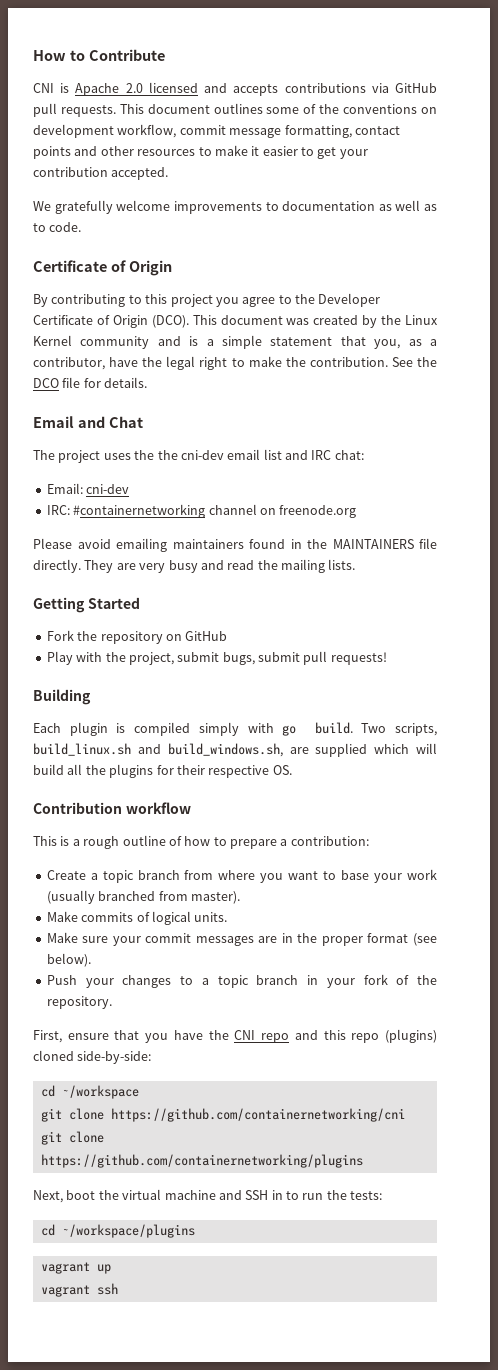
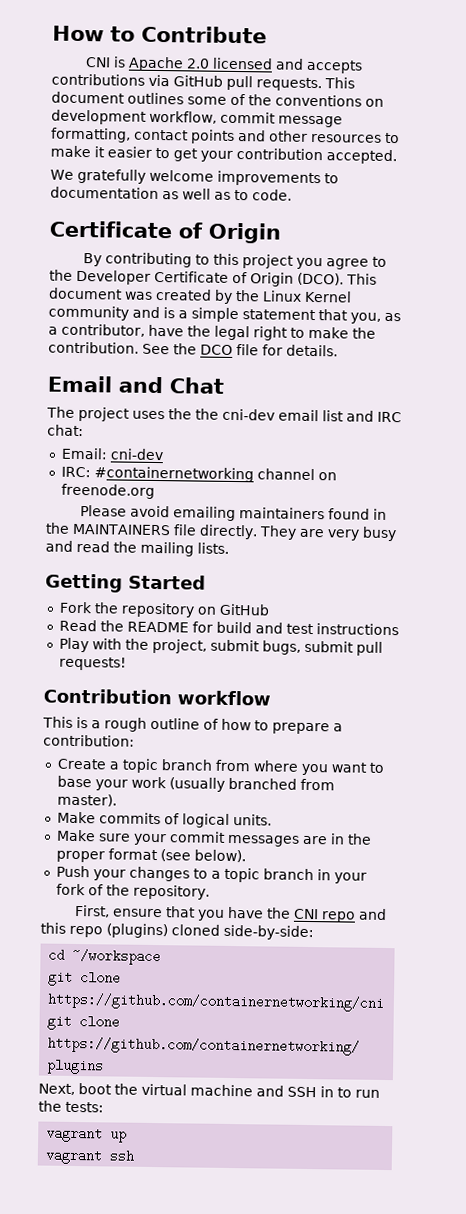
+ Read the README for build and test instructions
- Building
- Each plugin is compiled simply with go build. Two scripts, build_linux.sh and build_windows.sh, are supplied which will build all the plugins for their respective OS.
- cd ~/workspace/plugins

